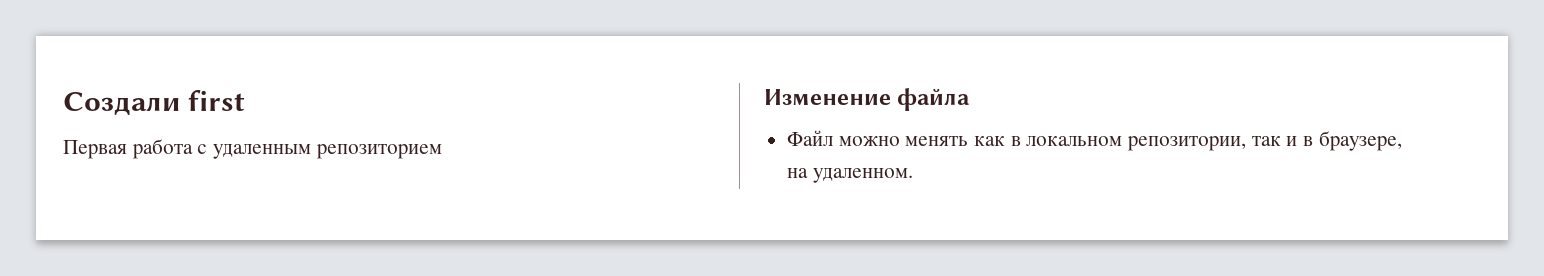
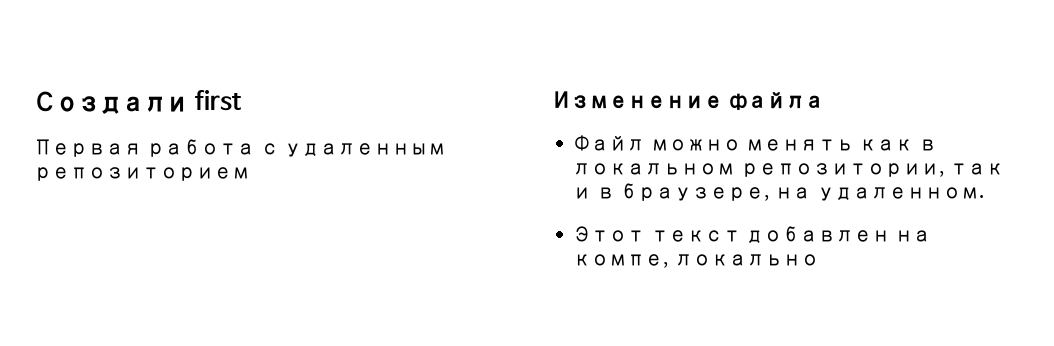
+ Этот текст добавлен на компе, локально

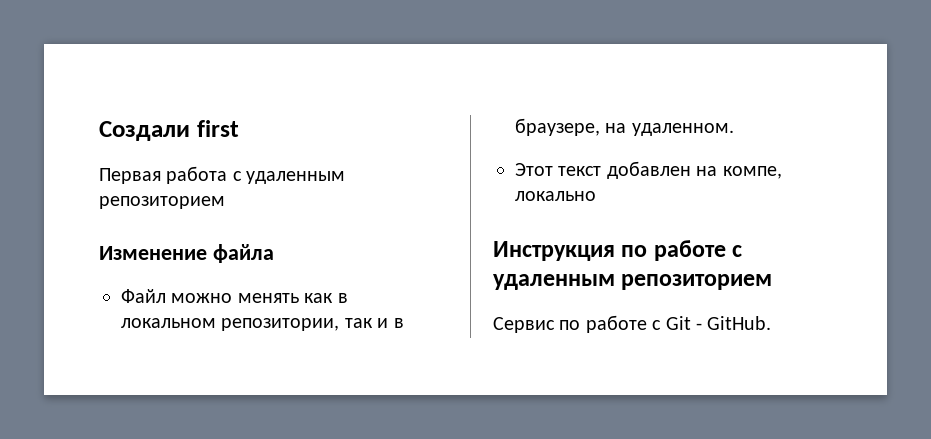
+ Инструкция по работе с удаленным репозиторием
+ Сервис по работе с Git - GitHub.

